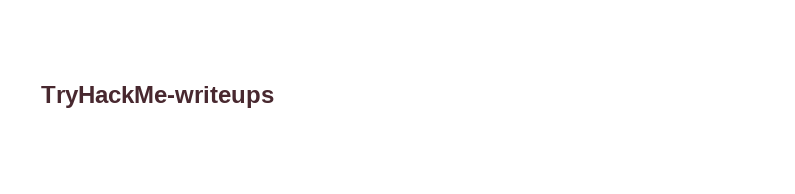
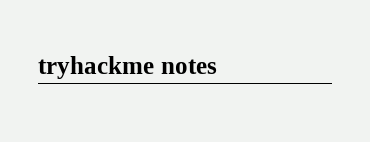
- TryHackMe-writeups
+ tryhackme notes

